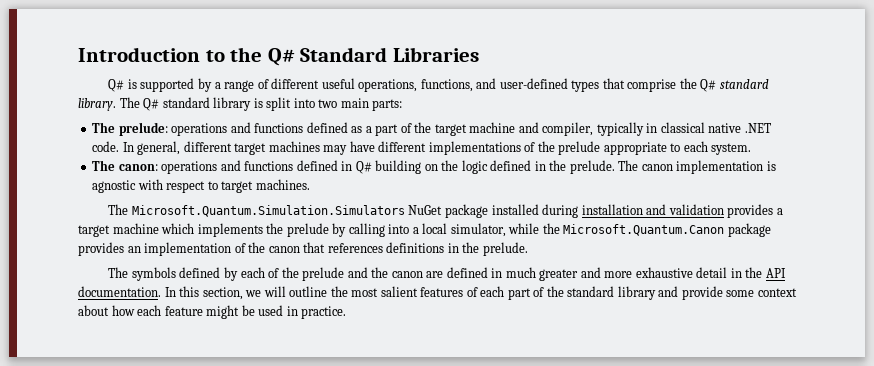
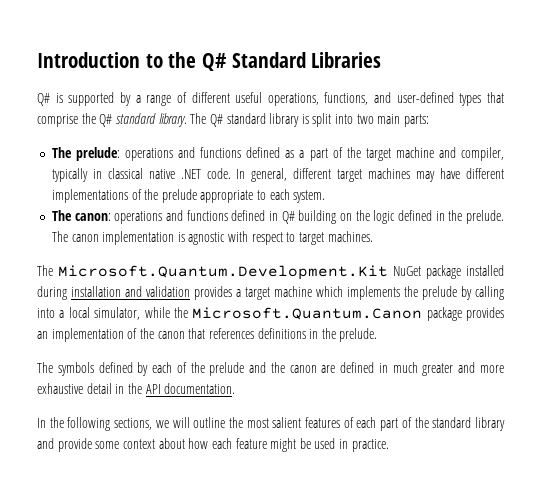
- The Microsoft.Quantum.Simulation.Simulators NuGet package installed during installation and validation provides a target machine which implements the prelude by calling into a local simulator, while the Microsoft.Quantum.Canon package provides an implementation of the canon that references definitions in the prelude.
+ The Microsoft.Quantum.Development.Kit NuGet package installed during installation and validation provides a target machine which implements the prelude by calling into a local simulator, while the Microsoft.Quantum.Canon package provides an implementation of the canon that references definitions in the prelude.
- The symbols defined by each of the prelude and the canon are defined in much greater and more exhaustive detail in the API documentation. In this section, we will outline the most salient features of each part of the standard library and provide some context about how each feature might be used in practice.
+ The symbols defined by each of the prelude and the canon are defined in much greater and more exhaustive detail in the API documentation.
+ In the following sections, we will outline the most salient features of each part of the standard library and provide some context about how each feature might be used in practice.

